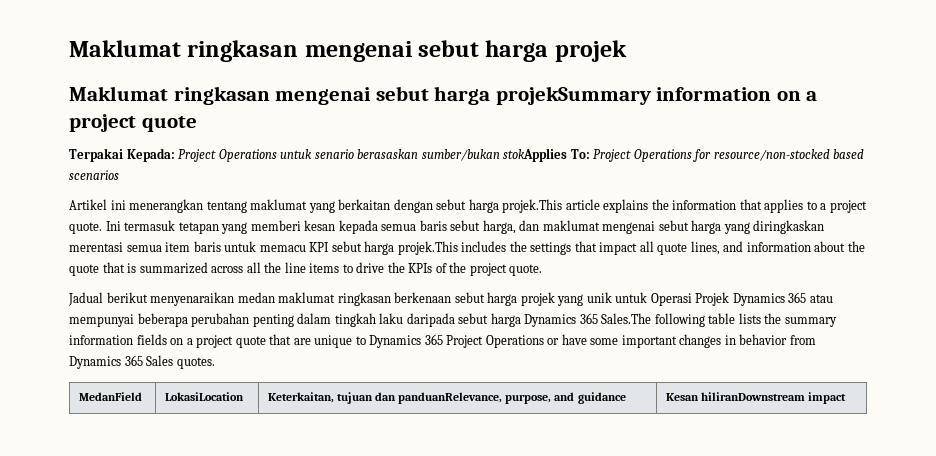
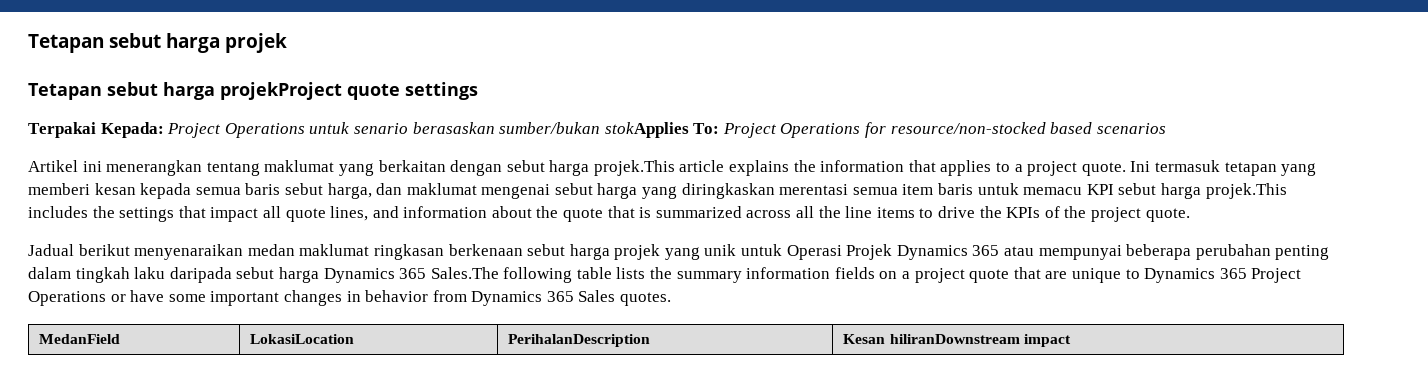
- Maklumat ringkasan mengenai sebut harga projek
+ Tetapan sebut harga projek
- Maklumat ringkasan mengenai sebut harga projekSummary information on a project quote
+ Tetapan sebut harga projekProject quote settings
- MedanField | LokasiLocation | Keterkaitan, tujuan dan panduanRelevance, purpose, and guidance | Kesan hiliranDownstream impact
+ MedanField | LokasiLocation | PerihalanDescription | Kesan hiliranDownstream impact

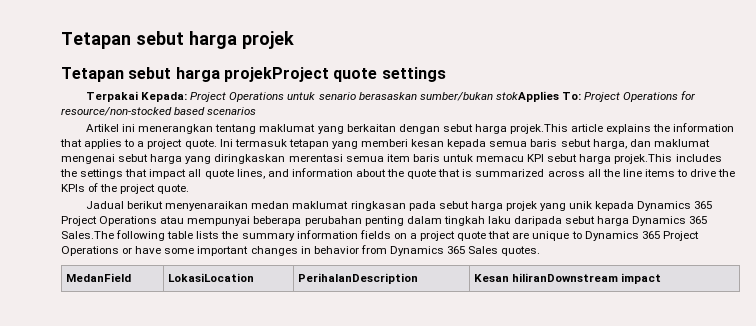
- Jadual berikut menyenaraikan medan maklumat ringkasan berkenaan sebut harga projek yang unik untuk Operasi Projek Dynamics 365 atau mempunyai beberapa perubahan penting dalam tingkah laku daripada sebut harga Dynamics 365 Sales.The following table lists the summary information fields on a project quote that are unique to Dynamics 365 Project Operations or have some important changes in behavior from Dynamics 365 Sales quotes.
+ Jadual berikut menyenaraikan medan maklumat ringkasan pada sebut harga projek yang unik kepada Dynamics 365 Project Operations atau mempunyai beberapa perubahan penting dalam tingkah laku daripada sebut harga Dynamics 365 Sales.The following table lists the summary information fields on a project quote that are unique to Dynamics 365 Project Operations or have some important changes in behavior from Dynamics 365 Sales quotes.

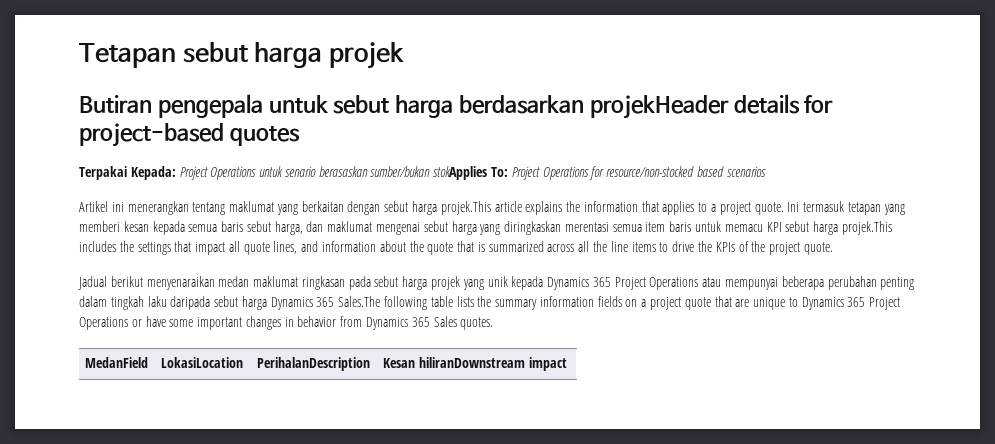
- Tetapan sebut harga projekProject quote settings
+ Butiran pengepala untuk sebut harga berdasarkan projekHeader details for project-based quotes

